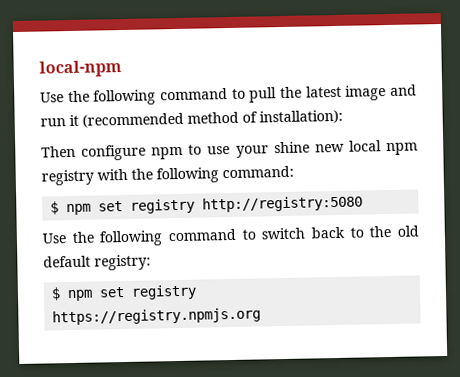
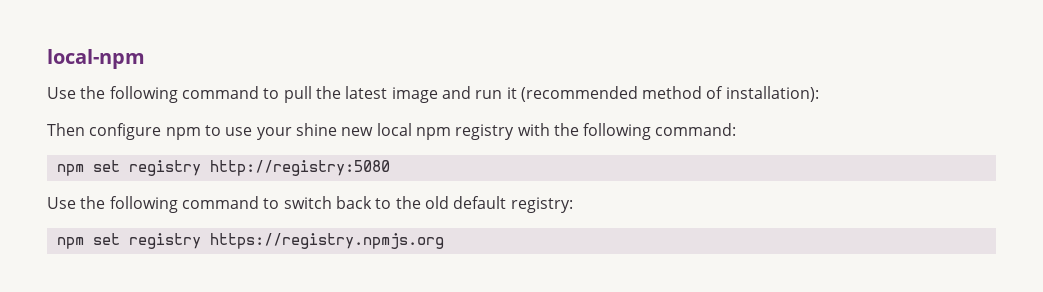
- $ npm set registry http://registry:5080
+ npm set registry http://registry:5080
- $ npm set registry https://registry.npmjs.org
+ npm set registry https://registry.npmjs.org

